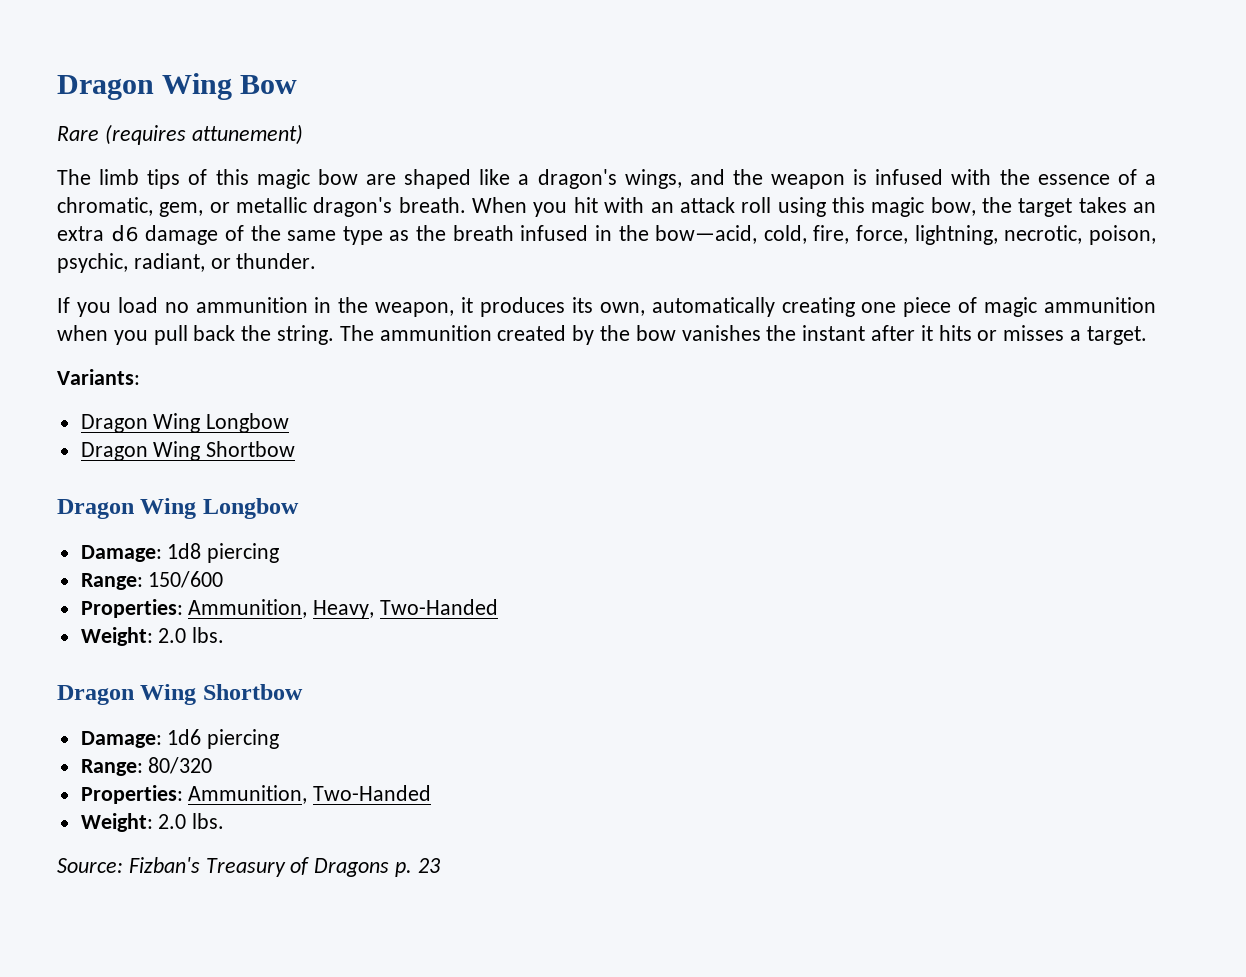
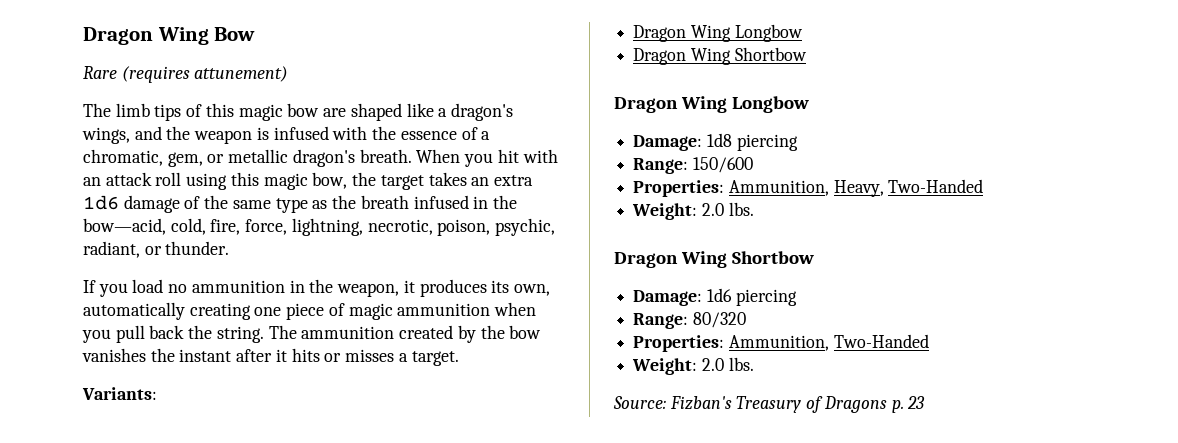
- When you hit with an attack roll using this magic bow, the target takes an extra d6 damage of the same type as the breath infused in the bow—acid, cold, fire, force, lightning, necrotic, poison, psychic, radiant, or thunder.
+ When you hit with an attack roll using this magic bow, the target takes an extra 1d6 damage of the same type as the breath infused in the bow—acid, cold, fire, force, lightning, necrotic, poison, psychic, radiant, or thunder.

